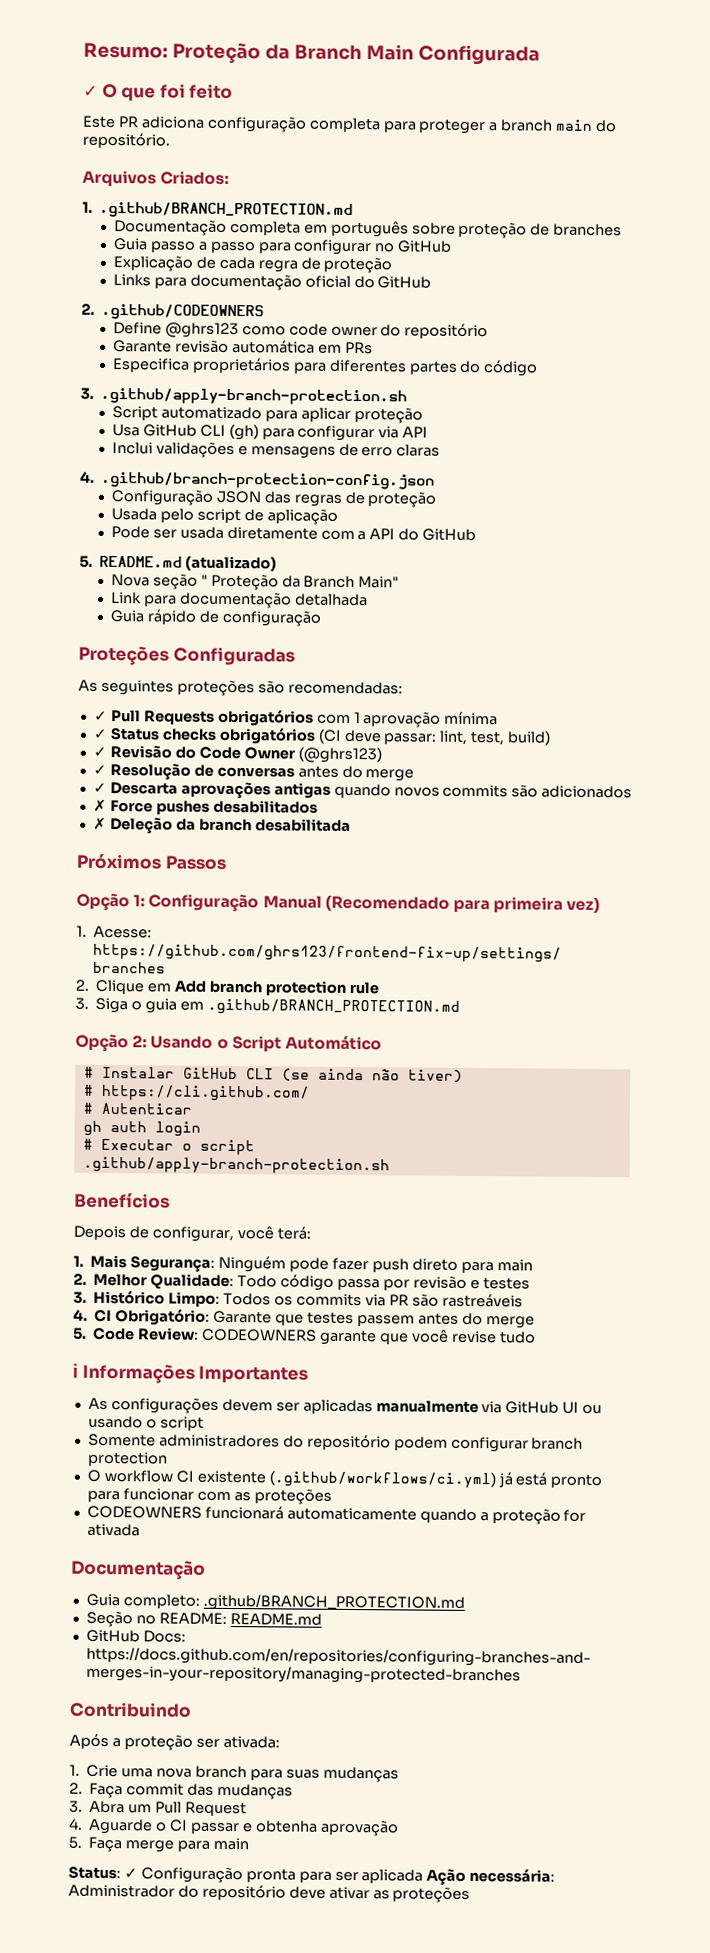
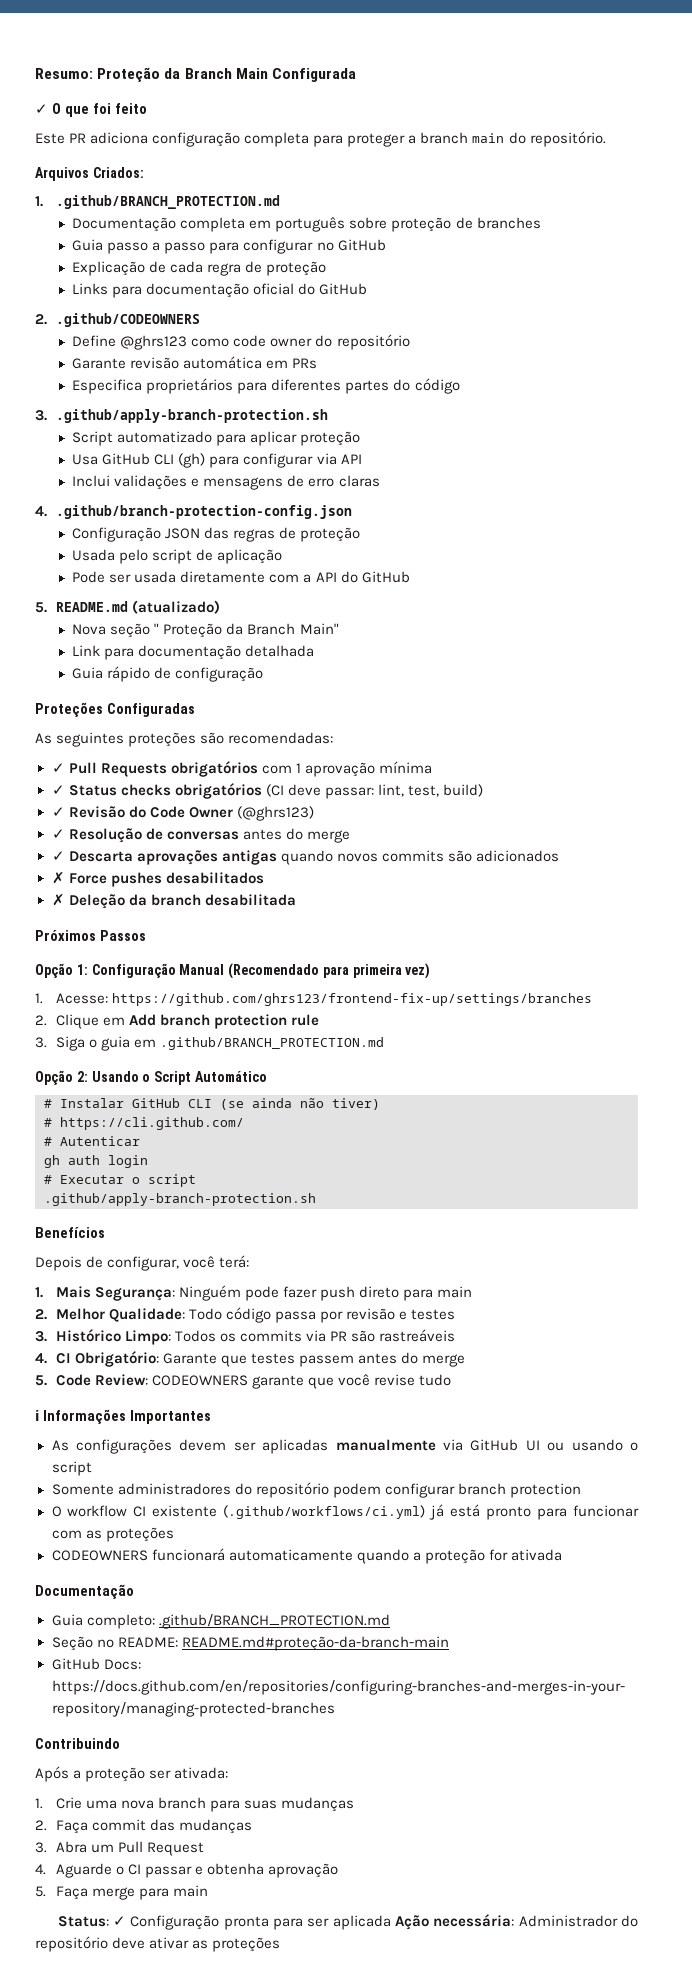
- Seção no README: README.md
+ Seção no README: README.md#proteção-da-branch-main

